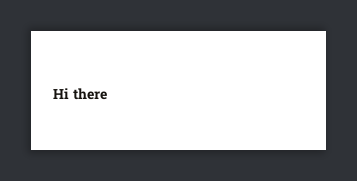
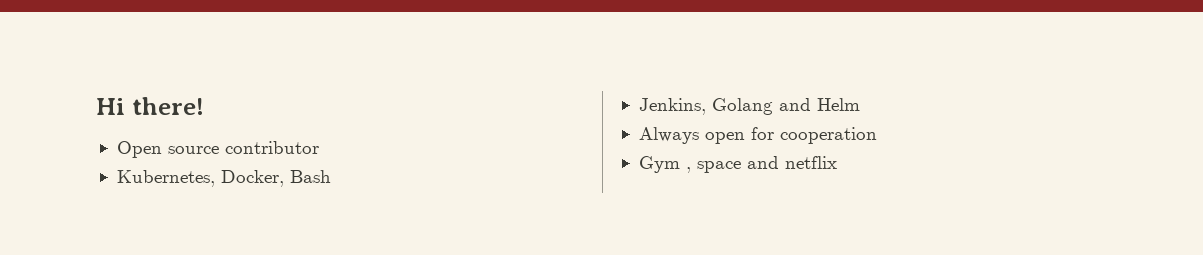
- Hi there
+ Hi there!
+ Open source contributor
+ Kubernetes, Docker, Bash
+ Jenkins, Golang and Helm
+ Always open for cooperation
+ Gym , space and netflix

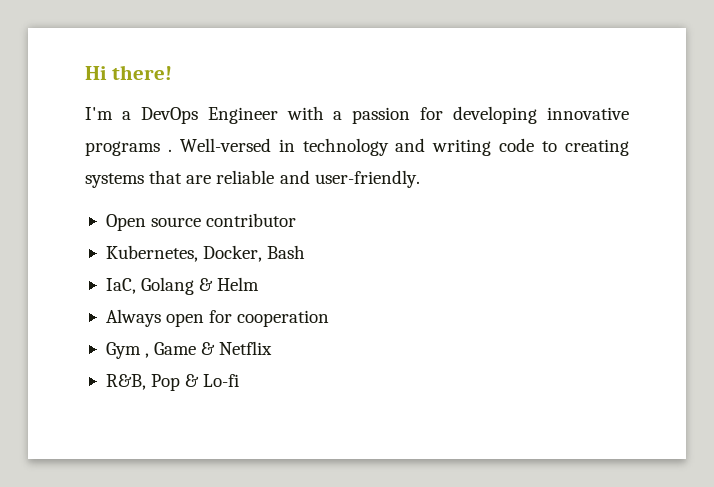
+ I'm a DevOps Engineer with a passion for developing innovative programs . Well-versed in technology and writing code to creating systems that are reliable and user-friendly.
- Jenkins, Golang and Helm
+ IaC, Golang & Helm
- Gym , space and netflix
+ Gym , Game & Netflix
+ R&B, Pop & Lo-fi

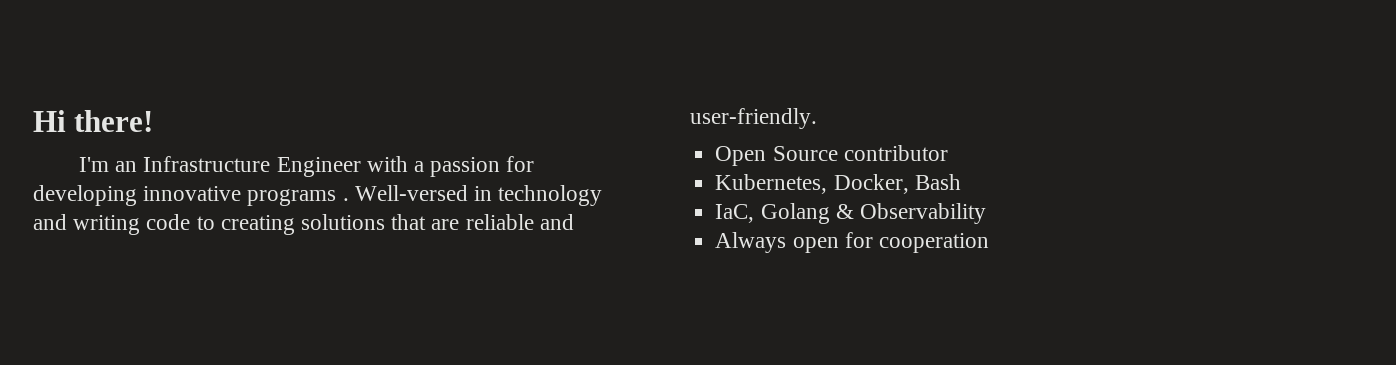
- I'm a DevOps Engineer with a passion for developing innovative programs .
+ I'm an Infrastructure Engineer with a passion for developing innovative programs .
- Well-versed in technology and writing code to creating systems that are reliable and user-friendly.
+ Well-versed in technology and writing code to creating solutions that are reliable and user-friendly.
- Open source contributor
+ Open Source contributor
- IaC, Golang & Helm
+ IaC, Golang & Observability
- Gym , Game & Netflix
- R&B, Pop & Lo-fi

